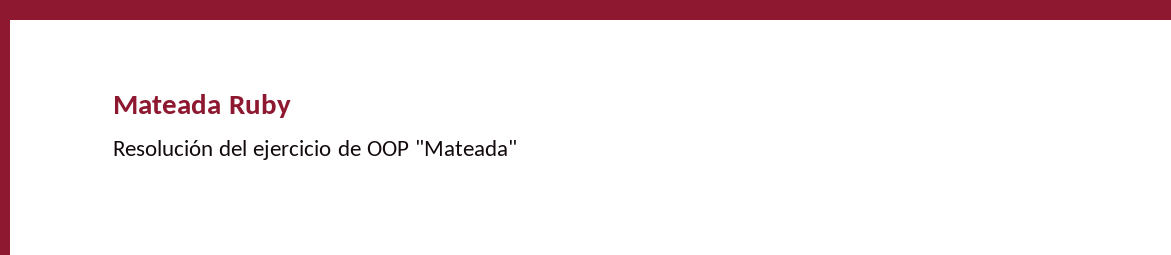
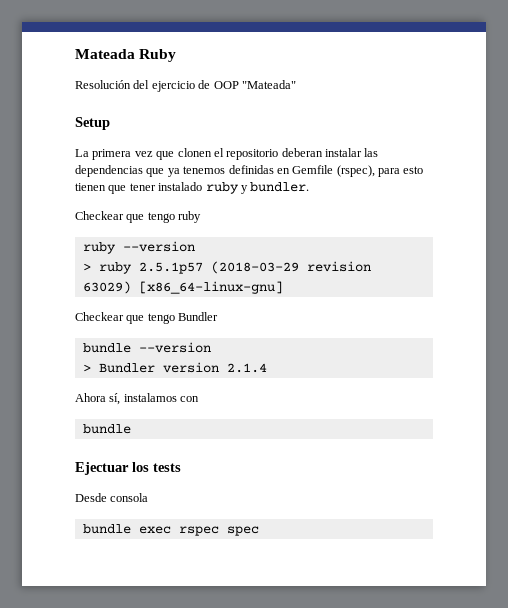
+ Setup
+ La primera vez que clonen el repositorio deberan instalar las dependencias que ya tenemos definidas en Gemfile (rspec), para esto tienen que tener instalado ruby y bundler.
+ Checkear que tengo ruby
+ ruby --version
+ > ruby 2.5.1p57 (2018-03-29 revision 63029) [x86_64-linux-gnu]
+ Checkear que tengo Bundler
+ bundle --version
+ > Bundler version 2.1.4
+ Ahora sí, instalamos con
+ bundle
+ Ejectuar los tests
+ Desde consola
+ bundle exec rspec spec

